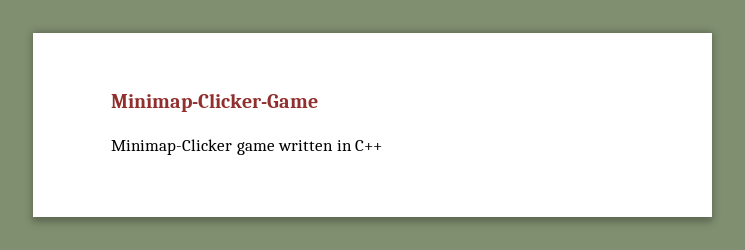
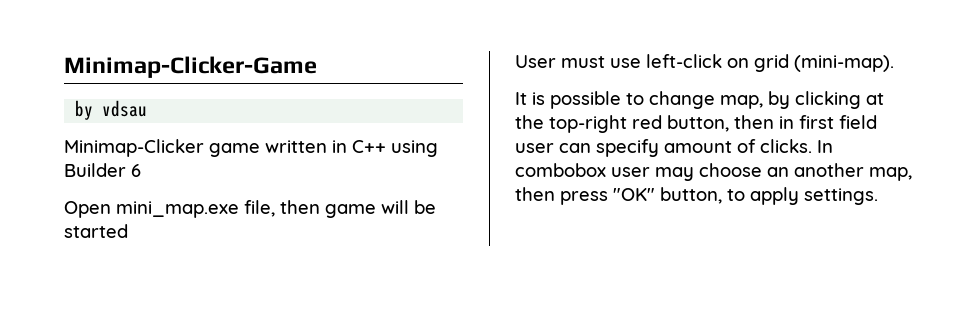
+ by vdsau
- Minimap-Clicker game written in C++
+ Minimap-Clicker game written in C++ using Builder 6
+ Open mini_map.exe file, then game will be started
+ User must use left-click on grid (mini-map).
+ It is possible to change map, by clicking at the top-right red button, then in first field user can specify amount of clicks. In combobox user may choose an another map, then press "OK" button, to apply settings.

